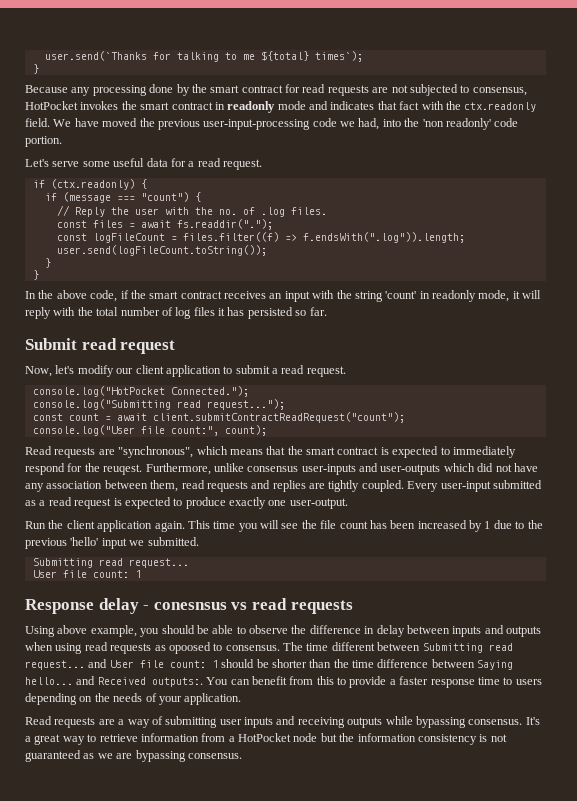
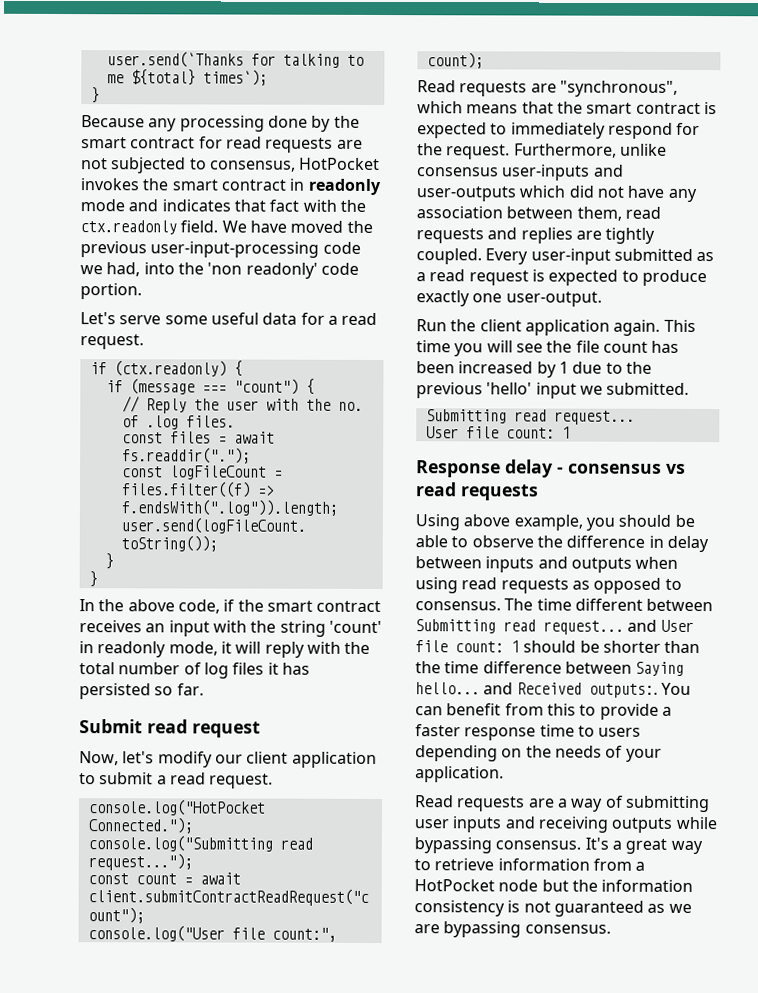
- Read requests are "synchronous", which means that the smart contract is expected to immediately respond for the reuqest.
+ Read requests are "synchronous", which means that the smart contract is expected to immediately respond for the request.
- Response delay - conesnsus vs read requests
+ Response delay - consensus vs read requests
- Using above example, you should be able to observe the difference in delay between inputs and outputs when using read requests as opoosed to consensus.
+ Using above example, you should be able to observe the difference in delay between inputs and outputs when using read requests as opposed to consensus.

